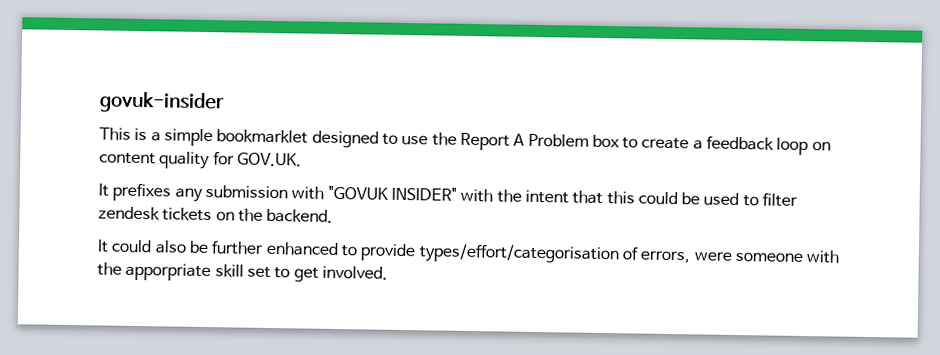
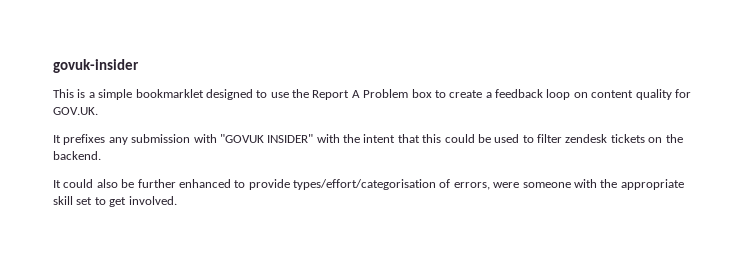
- It could also be further enhanced to provide types/effort/categorisation of errors, were someone with the apporpriate skill set to get involved.
+ It could also be further enhanced to provide types/effort/categorisation of errors, were someone with the appropriate skill set to get involved.

